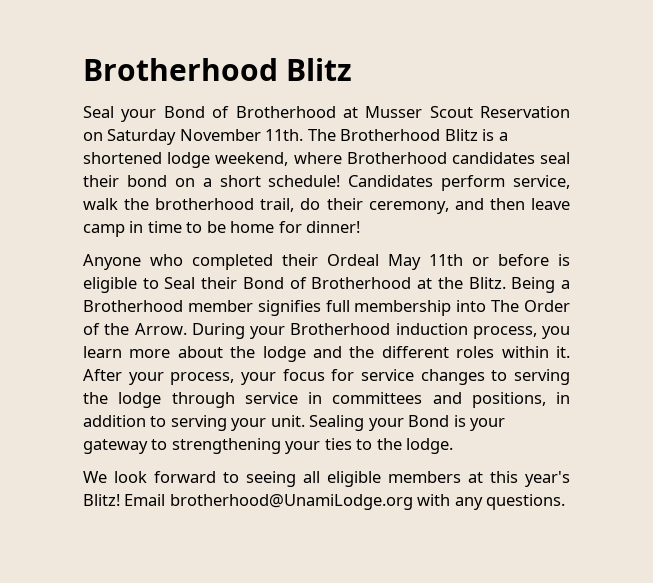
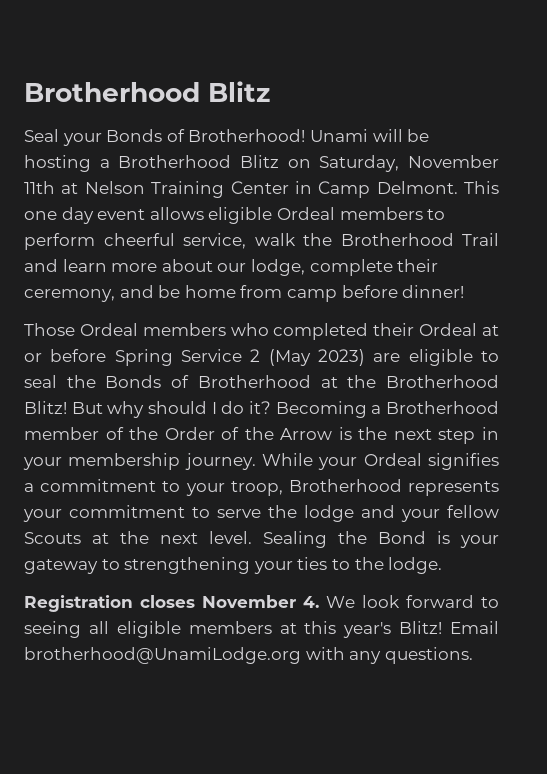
- Seal your Bond of Brotherhood at Musser Scout Reservation on Saturday November 11th. The Brotherhood Blitz is a shortened lodge weekend, where Brotherhood candidates seal their bond on a short schedule! Candidates perform service, walk the brotherhood trail, do their ceremony, and then leave camp in time to be home for dinner!
- Anyone who completed their Ordeal May 11th or before is eligible to Seal their Bond of Brotherhood at the Blitz. Being a Brotherhood member signifies full membership into The Order of the Arrow. During your Brotherhood induction process, you learn more about the lodge and the different roles within it. After your process, your focus for service changes to serving the lodge through service in committees and positions, in addition to serving your unit. Sealing your Bond is your gateway to strengthening your ties to the lodge.
+ Seal your Bonds of Brotherhood! Unami will be hosting a Brotherhood Blitz on Saturday, November 11th at Nelson Training Center in Camp Delmont. This one day event allows eligible Ordeal members to perform cheerful service, walk the Brotherhood Trail and learn more about our lodge, complete their ceremony, and be home from camp before dinner!
+ Those Ordeal members who completed their Ordeal at or before Spring Service 2 (May 2023) are eligible to seal the Bonds of Brotherhood at the Brotherhood Blitz! But why should I do it? Becoming a Brotherhood member of the Order of the Arrow is the next step in your membership journey. While your Ordeal signifies a commitment to your troop, Brotherhood represents your commitment to serve the lodge and your fellow Scouts at the next level. Sealing the Bond is your gateway to strengthening your ties to the lodge.
- We look forward to seeing all eligible members at this year's Blitz!
+ Registration closes November 4. We look forward to seeing all eligible members at this year's Blitz!

